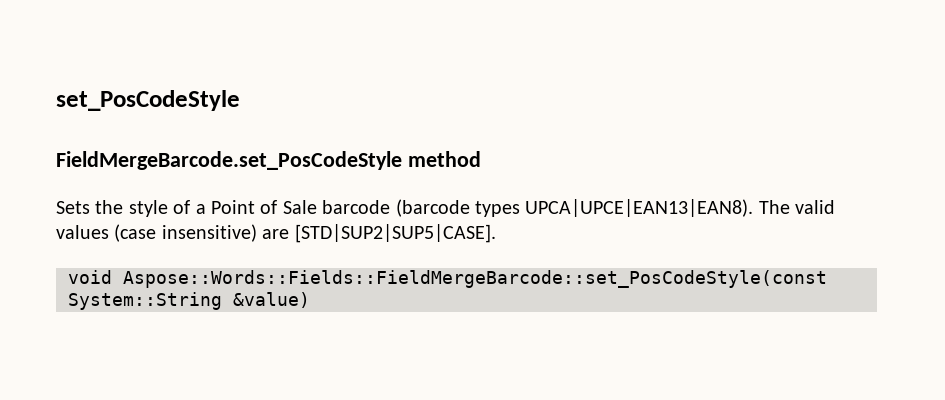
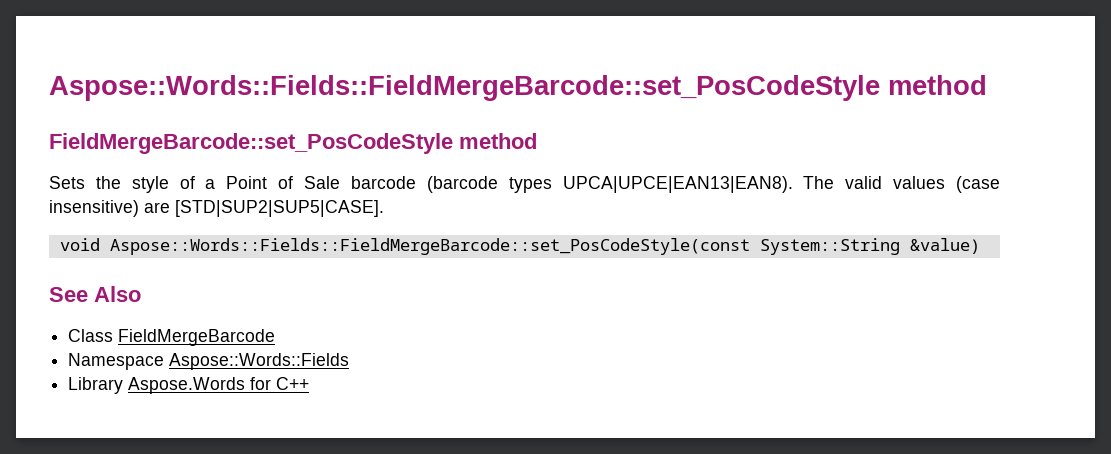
- set_PosCodeStyle
- FieldMergeBarcode.set_PosCodeStyle method
+ Aspose::Words::Fields::FieldMergeBarcode::set_PosCodeStyle method
+ FieldMergeBarcode::set_PosCodeStyle method
+ See Also
+ Class FieldMergeBarcode
+ Namespace Aspose::Words::Fields
+ Library Aspose.Words for C++

